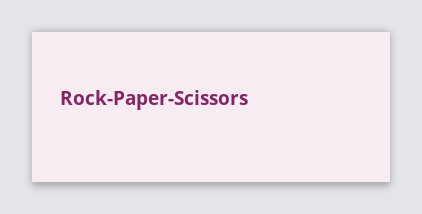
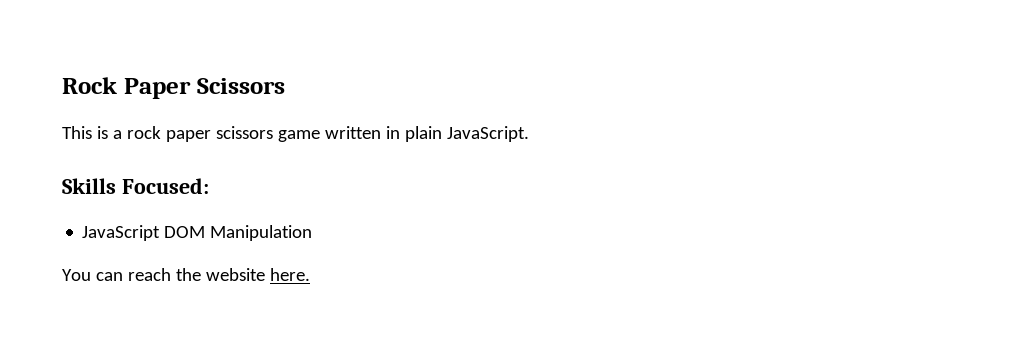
- Rock-Paper-Scissors
+ Rock Paper Scissors
+ This is a rock paper scissors game written in plain JavaScript.
+ Skills Focused:
+ JavaScript DOM Manipulation
+ You can reach the website here.

